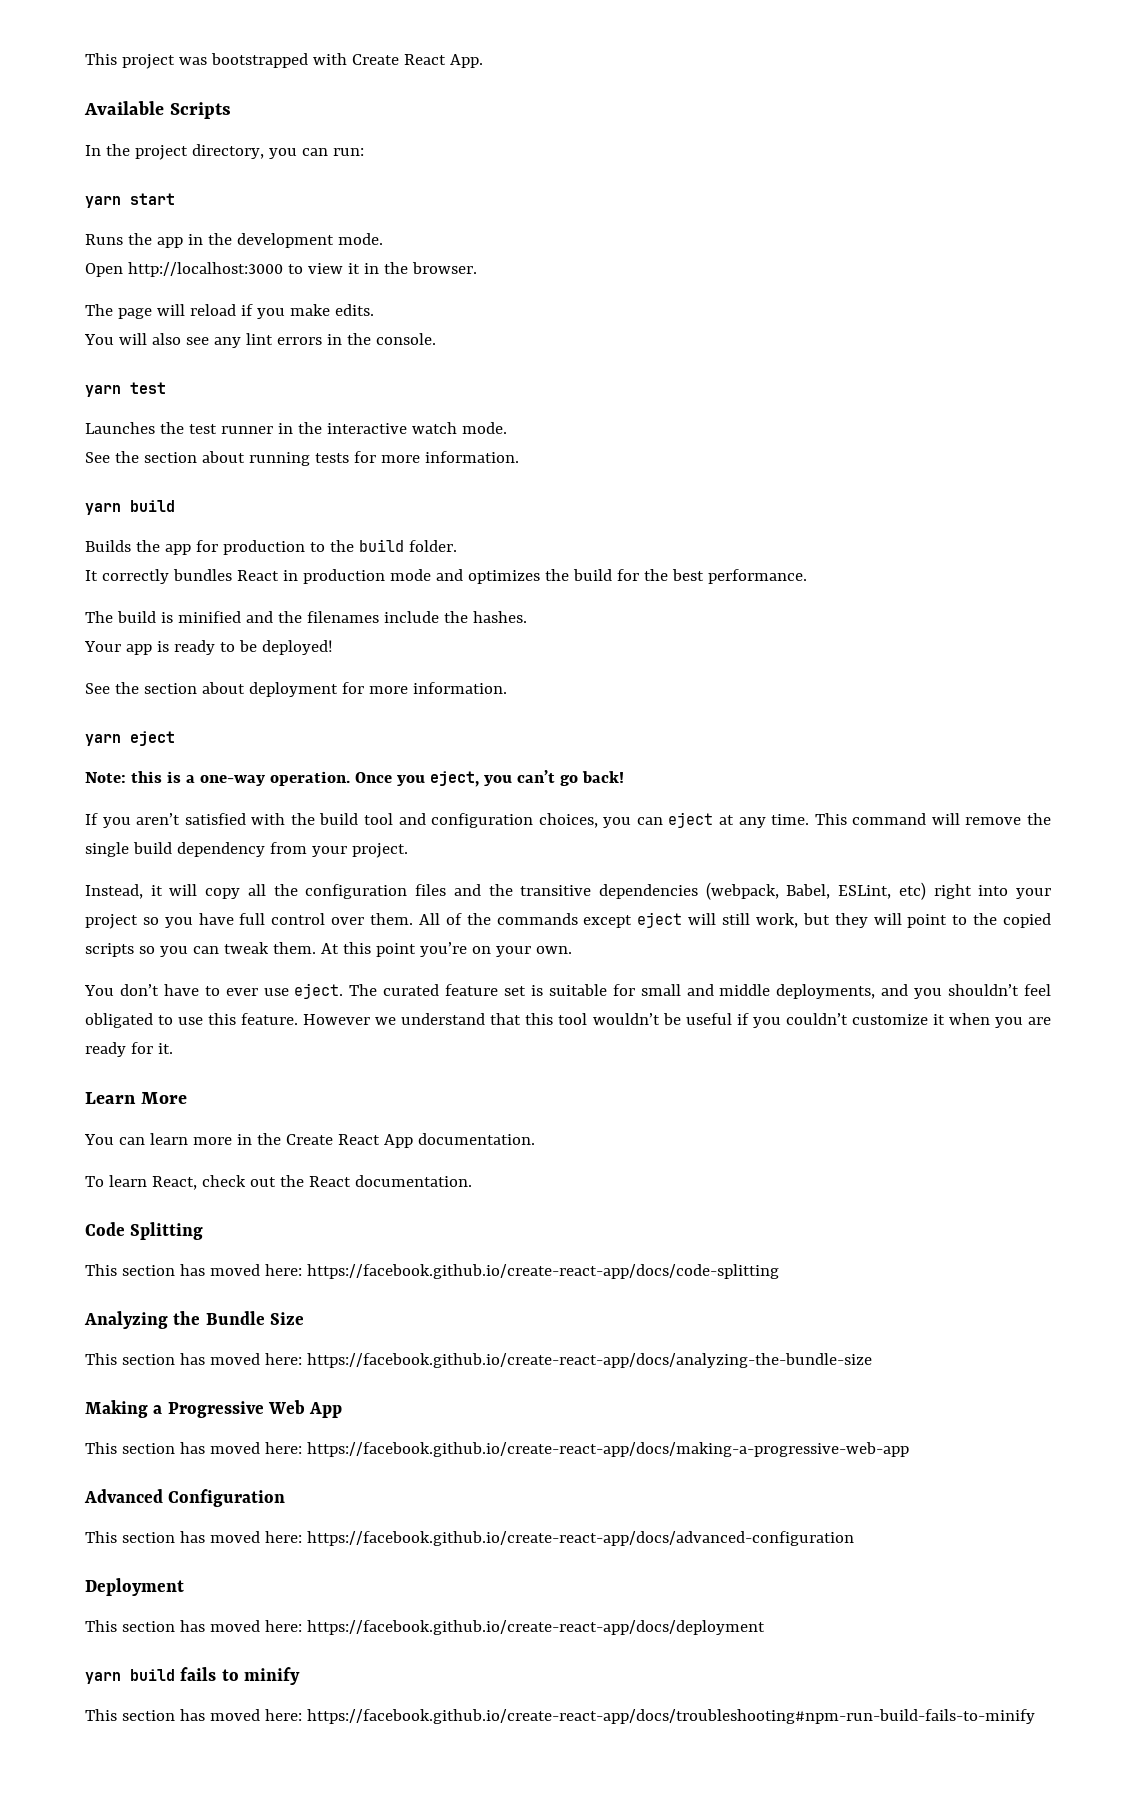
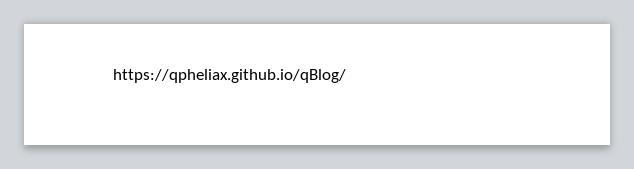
- This project was bootstrapped with Create React App.
- Available Scripts
- In the project directory, you can run:
- yarn start
- Runs the app in the development mode.
- Open http://localhost:3000 to view it in the browser.
- The page will reload if you make edits.
- You will also see any lint errors in the console.
- yarn test
- Launches the test runner in the interactive watch mode.
- See the section about running tests for more information.
- yarn build
- Builds the app for production to the build folder.
- It correctly bundles React in production mode and optimizes the build for the best performance.
- The build is minified and the filenames include the hashes.
- Your app is ready to be deployed!
- See the section about deployment for more information.
- yarn eject
- Note: this is a one-way operation. Once you eject, you can’t go back!
- If you aren’t satisfied with the build tool and configuration choices, you can eject at any time. This command will remove the single build dependency from your project.
- Instead, it will copy all the configuration files and the transitive dependencies (webpack, Babel, ESLint, etc) right into your project so you have full control over them. All of the commands except eject will still work, but they will point to the copied scripts so you can tweak them. At this point you’re on your own.
- You don’t have to ever use eject. The curated feature set is suitable for small and middle deployments, and you shouldn’t feel obligated to use this feature. However we understand that this tool wouldn’t be useful if you couldn’t customize it when you are ready for it.
- Learn More
- You can learn more in the Create React App documentation.
- To learn React, check out the React documentation.
- Code Splitting
- This section has moved here: https://facebook.github.io/create-react-app/docs/code-splitting
- Analyzing the Bundle Size
- This section has moved here: https://facebook.github.io/create-react-app/docs/analyzing-the-bundle-size
- Making a Progressive Web App
- This section has moved here: https://facebook.github.io/create-react-app/docs/making-a-progressive-web-app
- Advanced Configuration
- This section has moved here: https://facebook.github.io/create-react-app/docs/advanced-configuration
- Deployment
- This section has moved here: https://facebook.github.io/create-react-app/docs/deployment
- yarn build fails to minify
- This section has moved here: https://facebook.github.io/create-react-app/docs/troubleshooting#npm-run-build-fails-to-minify
+ https://qpheliax.github.io/qBlog/

